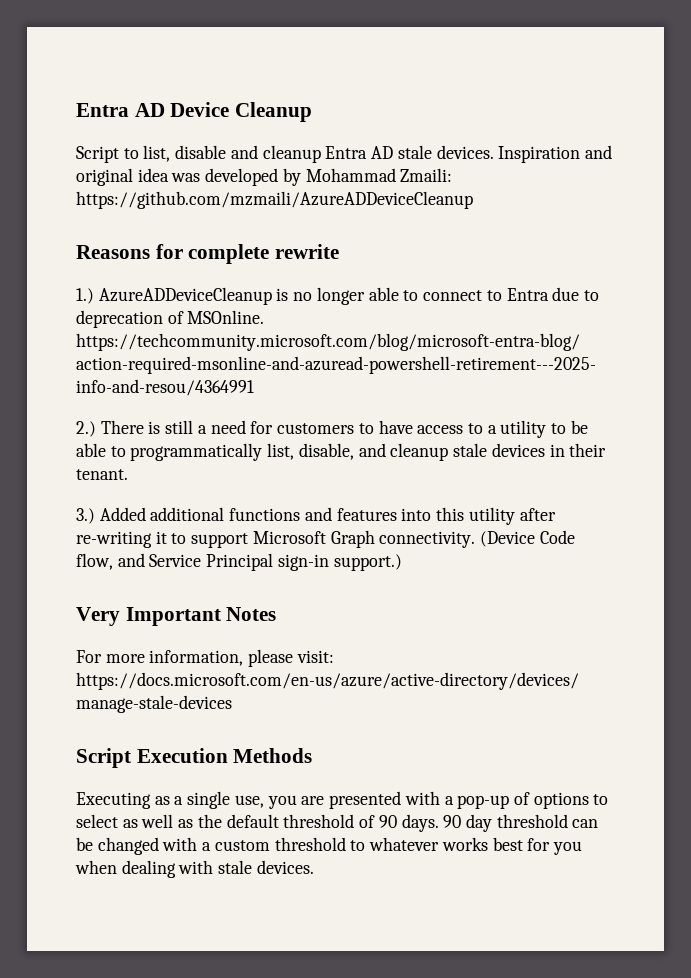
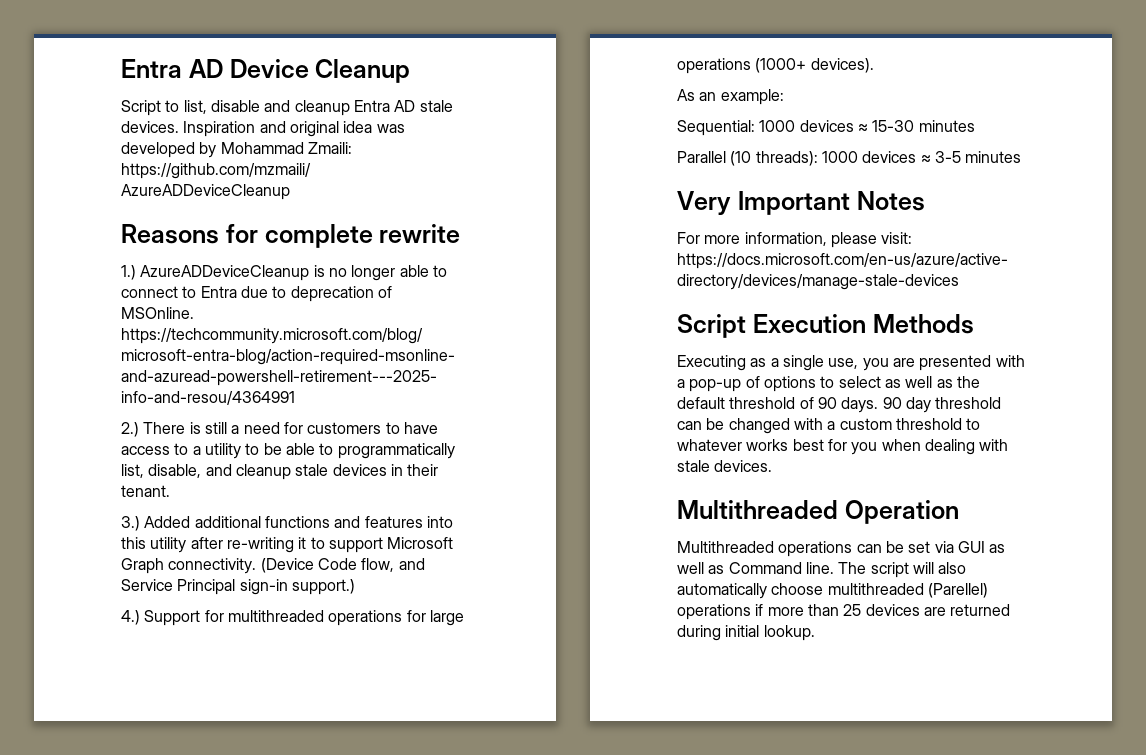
+ 4.) Support for multithreaded operations for large operations (1000+ devices).
+ As an example:
+ Sequential: 1000 devices ≈ 15-30 minutes
+ Parallel (10 threads): 1000 devices ≈ 3-5 minutes
+ Multithreaded Operation
+ Multithreaded operations can be set via GUI as well as Command line. The script will also automatically choose multithreaded (Parellel) operations if more than 25 devices are returned during initial lookup.

